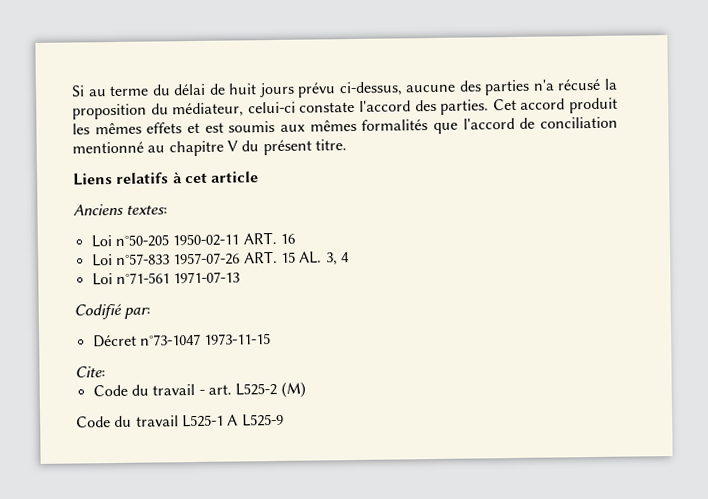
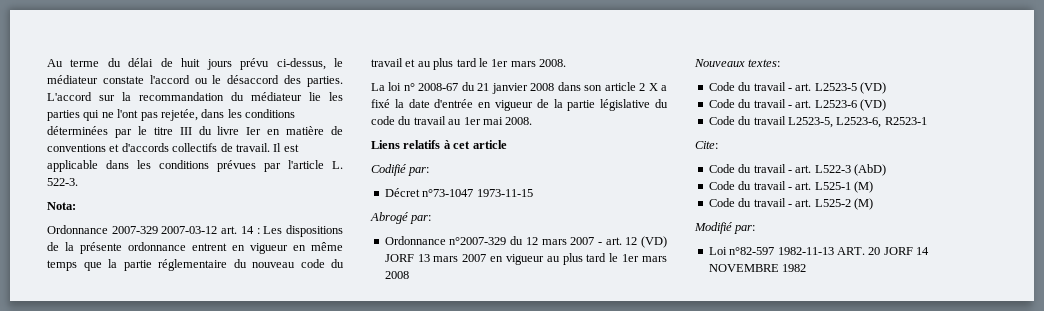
- Si au terme du délai de huit jours prévu ci-dessus, aucune des parties n'a récusé la proposition du médiateur, celui-ci constate l'accord des parties. Cet accord produit les mêmes effets et est soumis aux mêmes formalités que l'accord de conciliation mentionné au chapitre V du présent titre.
+ Au terme du délai de huit jours prévu ci-dessus, le médiateur constate l'accord ou le désaccord des parties. L'accord sur la recommandation du médiateur lie les parties qui ne l'ont pas rejetée, dans les conditions déterminées par le titre III du livre Ier en matière de conventions et d'accords collectifs de travail. Il est applicable dans les conditions prévues par l'article L. 522-3.
+ Nota:
+ Ordonnance 2007-329 2007-03-12 art. 14 : Les dispositions de la présente ordonnance entrent en vigueur en même temps que la partie réglementaire du nouveau code du travail et au plus tard le 1er mars 2008.
+ La loi n° 2008-67 du 21 janvier 2008 dans son article 2 X a fixé la date d'entrée en vigueur de la partie législative du code du travail au 1er mai 2008.
- Anciens textes:
- Loi n°50-205 1950-02-11 ART. 16
- Loi n°57-833 1957-07-26 ART. 15 AL. 3, 4
- Loi n°71-561 1971-07-13
+ Abrogé par:
+ Ordonnance n°2007-329 du 12 mars 2007 - art. 12 (VD) JORF 13 mars 2007 en vigueur au plus tard le 1er mars 2008
+ Nouveaux textes:
+ Code du travail - art. L2523-5 (VD)
+ Code du travail - art. L2523-6 (VD)
+ Code du travail L2523-5, L2523-6, R2523-1
  Cite:
+ Code du travail - art. L522-3 (AbD)
+ Code du travail - art. L525-1 (M)
- Code du travail L525-1 A L525-9
+ Modifié par:
+ Loi n°82-597 1982-11-13 ART. 20 JORF 14 NOVEMBRE 1982

